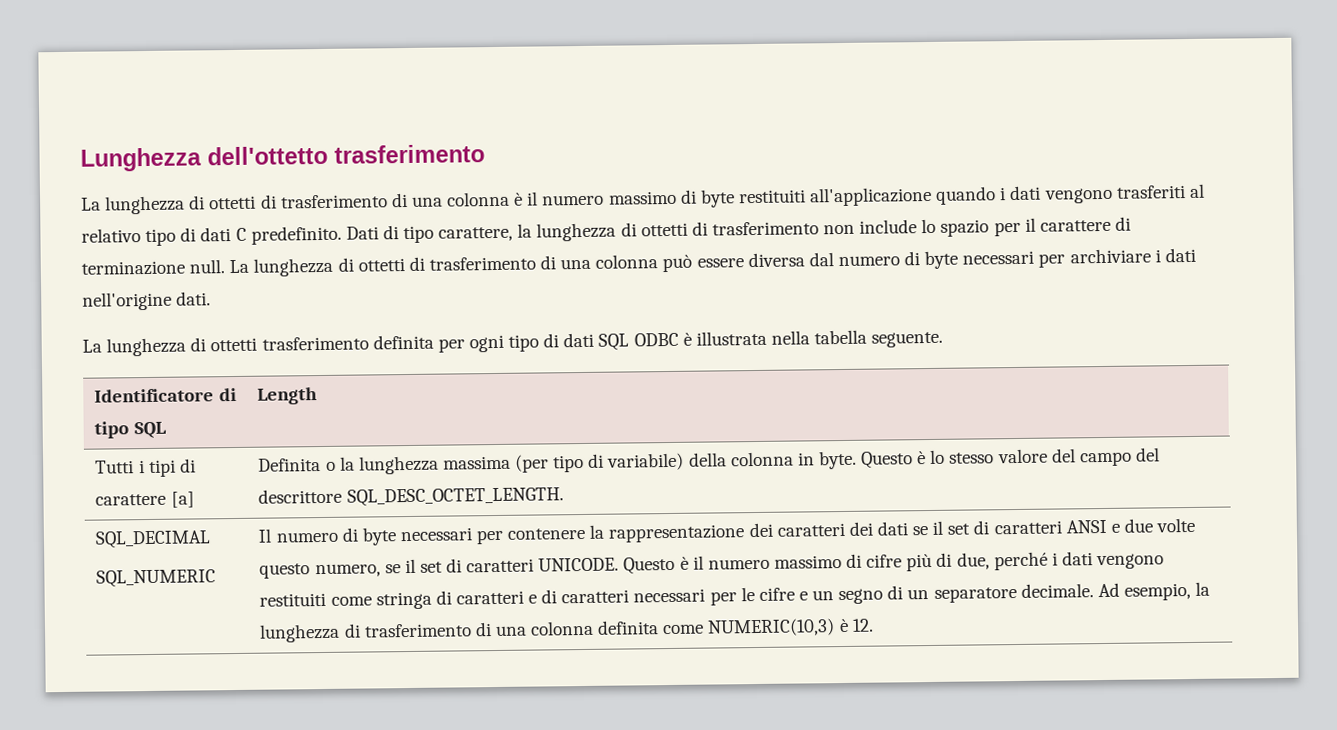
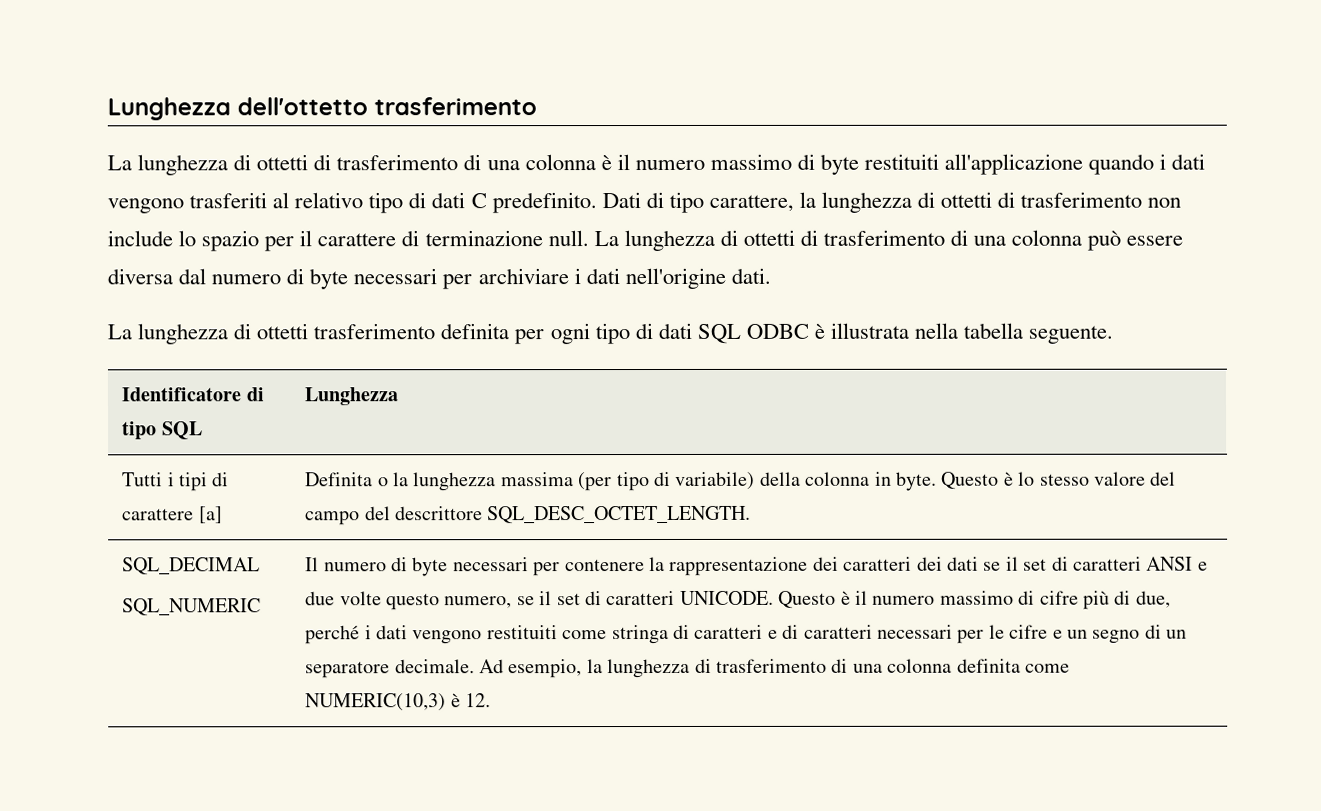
- Identificatore di tipo SQL | Length
+ Identificatore di tipo SQL | Lunghezza

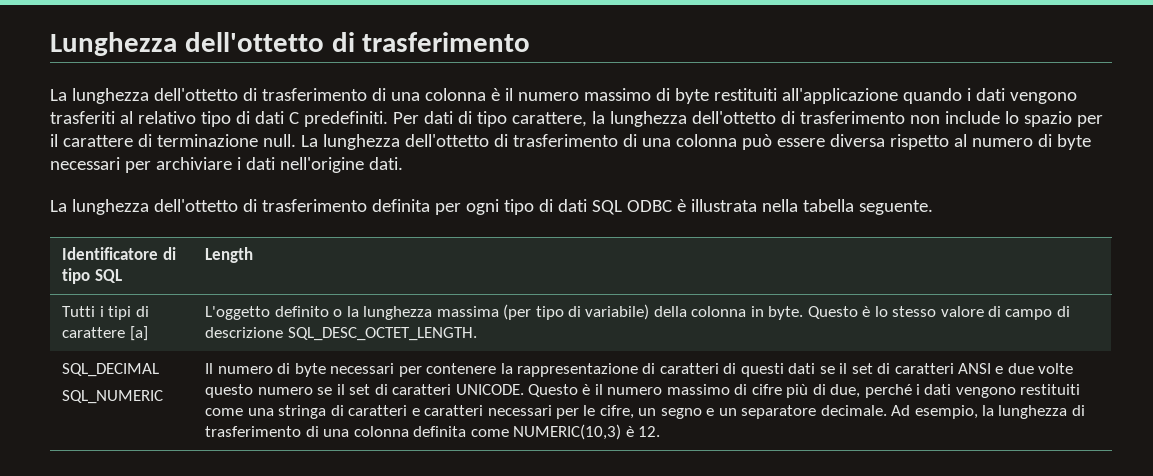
- Lunghezza dell'ottetto trasferimento
+ Lunghezza dell'ottetto di trasferimento
- La lunghezza di ottetti di trasferimento di una colonna è il numero massimo di byte restituiti all'applicazione quando i dati vengono trasferiti al relativo tipo di dati C predefinito. Dati di tipo carattere, la lunghezza di ottetti di trasferimento non include lo spazio per il carattere di terminazione null.
+ La lunghezza dell'ottetto di trasferimento di una colonna è il numero massimo di byte restituiti all'applicazione quando i dati vengono trasferiti al relativo tipo di dati C predefiniti. Per dati di tipo carattere, la lunghezza dell'ottetto di trasferimento non include lo spazio per il carattere di terminazione null.
- La lunghezza di ottetti di trasferimento di una colonna può essere diversa dal numero di byte necessari per archiviare i dati nell'origine dati.
+ La lunghezza dell'ottetto di trasferimento di una colonna può essere diversa rispetto al numero di byte necessari per archiviare i dati nell'origine dati.
- La lunghezza di ottetti trasferimento definita per ogni tipo di dati SQL ODBC è illustrata nella tabella seguente.
+ La lunghezza dell'ottetto di trasferimento definita per ogni tipo di dati SQL ODBC è illustrata nella tabella seguente.
- Identificatore di tipo SQL | Lunghezza
+ Identificatore di tipo SQL | Length
- Tutti i tipi di carattere [a] | Definita o la lunghezza massima (per tipo di variabile) della colonna in byte. Questo è lo stesso valore del campo del descrittore SQL_DESC_OCTET_LENGTH.
+ Tutti i tipi di carattere [a] | L'oggetto definito o la lunghezza massima (per tipo di variabile) della colonna in byte. Questo è lo stesso valore di campo di descrizione SQL_DESC_OCTET_LENGTH.
- Il numero di byte necessari per contenere la rappresentazione dei caratteri dei dati se il set di caratteri ANSI e due volte questo numero, se il set di caratteri UNICODE.
+ Il numero di byte necessari per contenere la rappresentazione di caratteri di questi dati se il set di caratteri ANSI e due volte questo numero se il set di caratteri UNICODE.
- Questo è il numero massimo di cifre più di due, perché i dati vengono restituiti come stringa di caratteri e di caratteri necessari per le cifre e un segno di un separatore decimale.
+ Questo è il numero massimo di cifre più di due, perché i dati vengono restituiti come una stringa di caratteri e caratteri necessari per le cifre, un segno e un separatore decimale.

